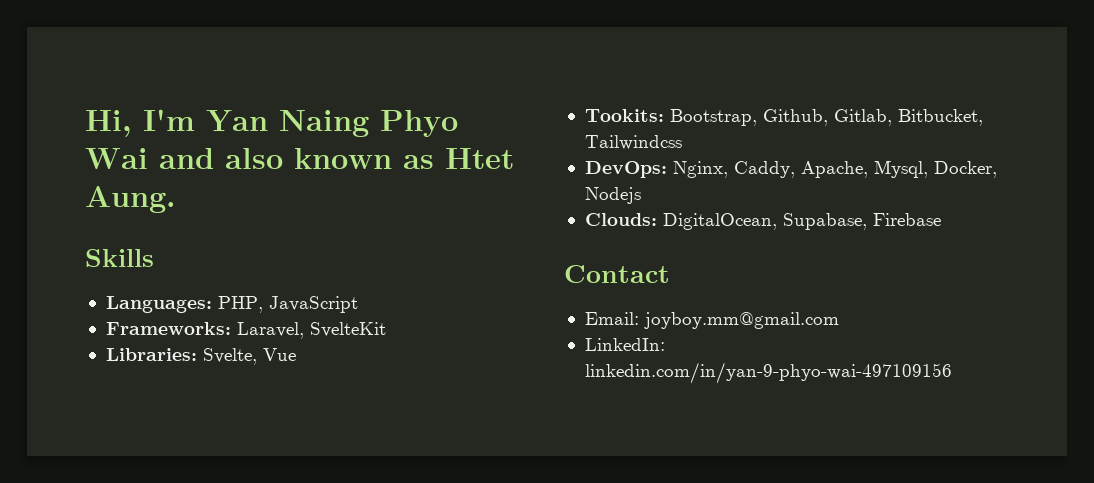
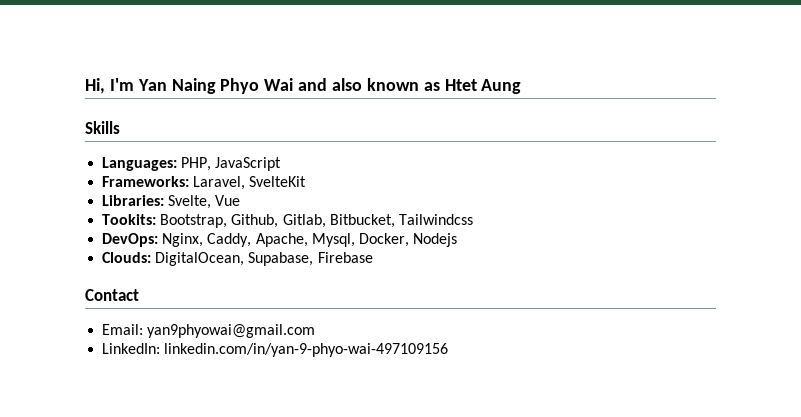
- Hi, I'm Yan Naing Phyo Wai and also known as Htet Aung.
+ Hi, I'm Yan Naing Phyo Wai and also known as Htet Aung
- Email: joyboy.mm@gmail.com
+ Email: yan9phyowai@gmail.com

